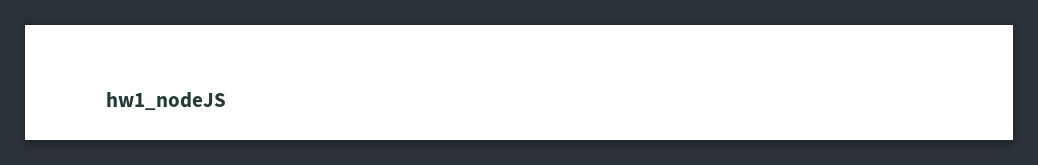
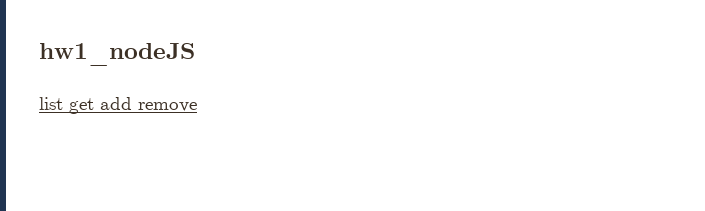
+ list get add remove

